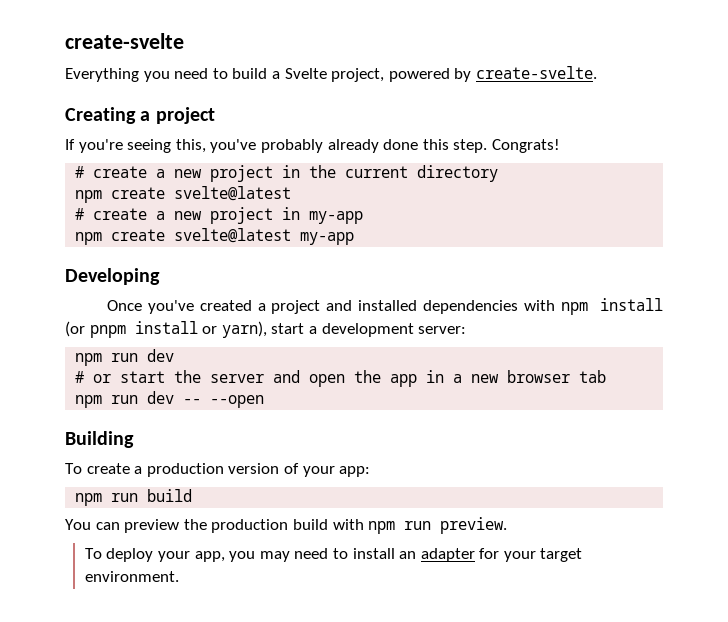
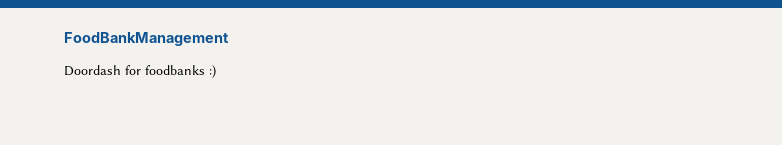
- create-svelte
- Everything you need to build a Svelte project, powered by create-svelte.
- Creating a project
- If you're seeing this, you've probably already done this step. Congrats!
- # create a new project in the current directory
- npm create svelte@latest
- # create a new project in my-app
- npm create svelte@latest my-app
- Developing
- Once you've created a project and installed dependencies with npm install (or pnpm install or yarn), start a development server:
- npm run dev
- # or start the server and open the app in a new browser tab
- npm run dev -- --open
- Building
- To create a production version of your app:
- npm run build
- You can preview the production build with npm run preview.
- To deploy your app, you may need to install an adapter for your target environment.
+ FoodBankManagement
+ Doordash for foodbanks :)

